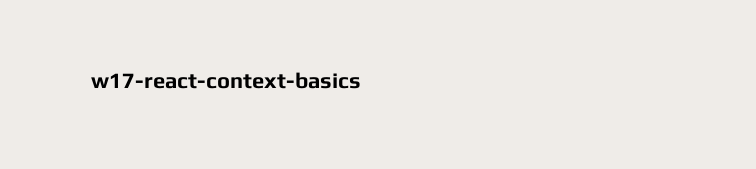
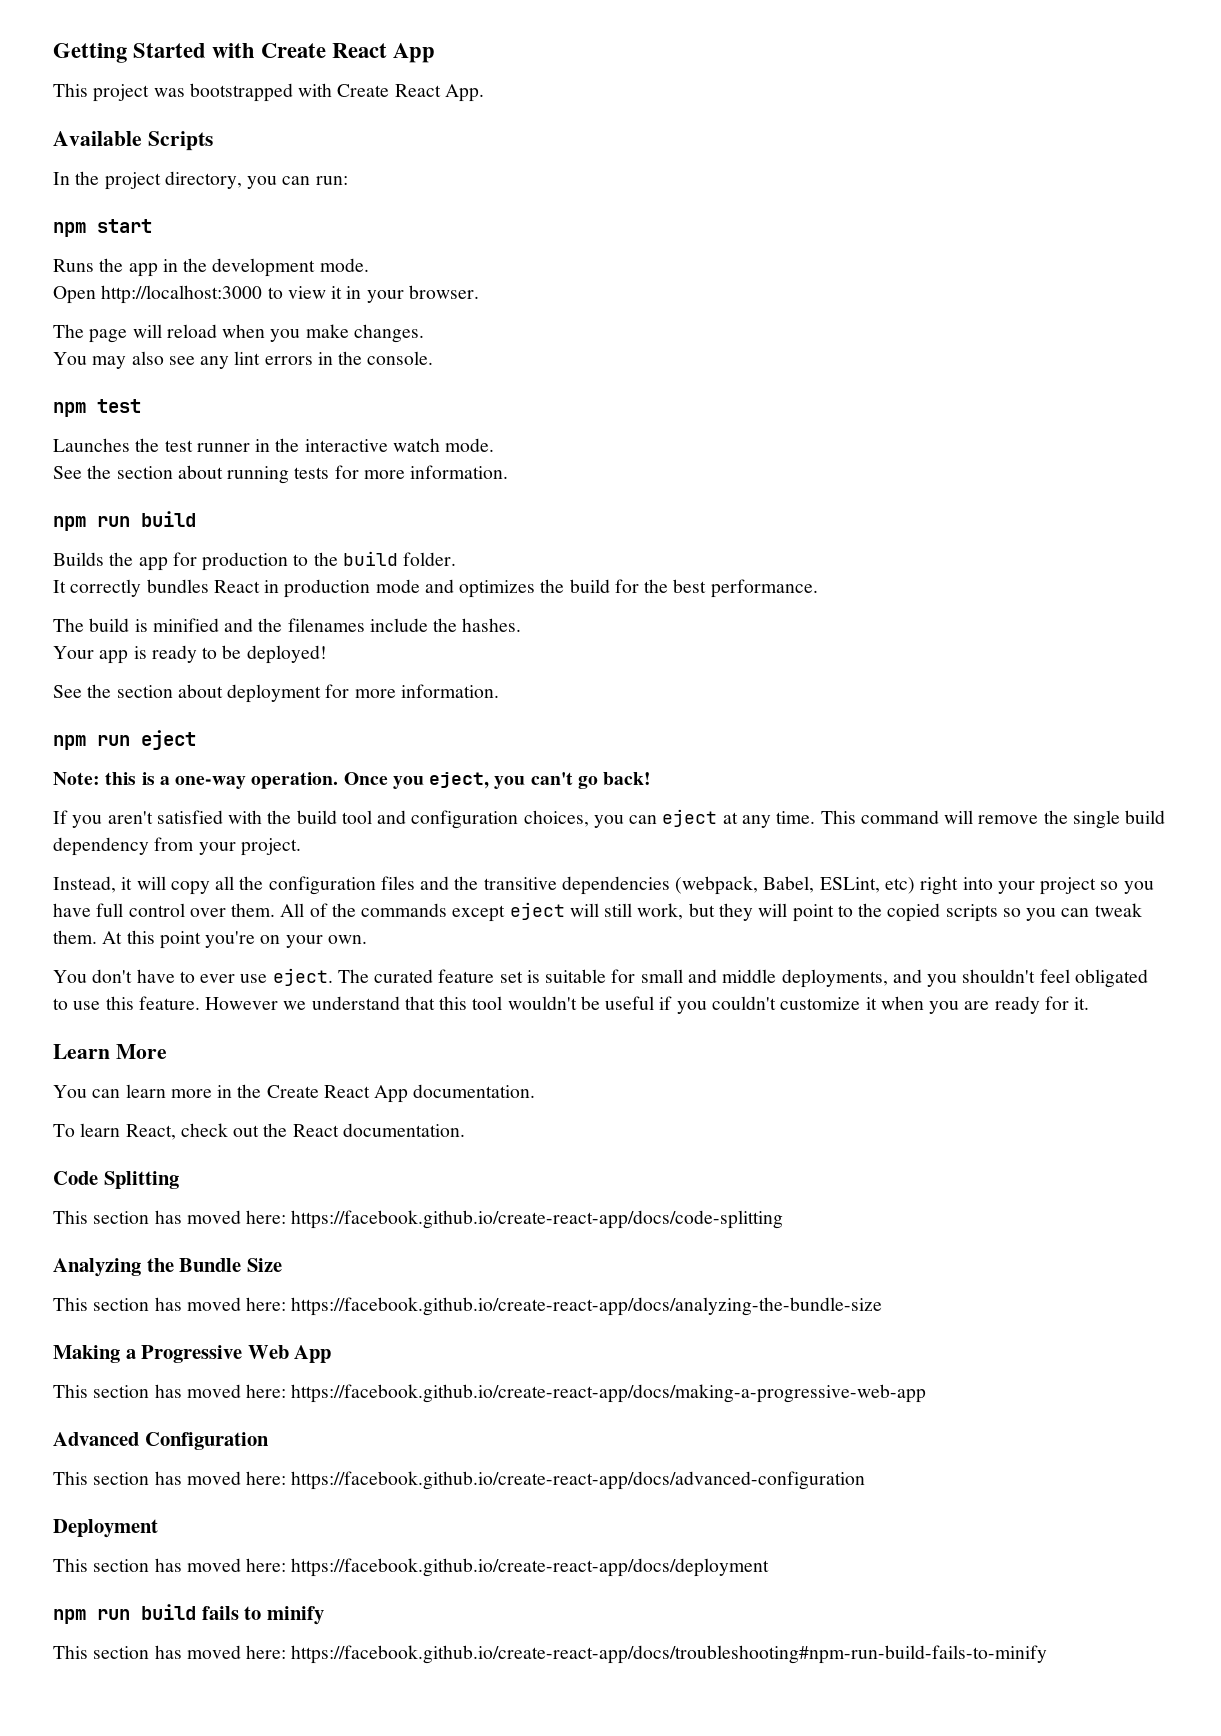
- w17-react-context-basics
+ Getting Started with Create React App
+ This project was bootstrapped with Create React App.
+ Available Scripts
+ In the project directory, you can run:
+ npm start
+ Runs the app in the development mode.
+ Open http://localhost:3000 to view it in your browser.
+ The page will reload when you make changes.
+ You may also see any lint errors in the console.
+ npm test
+ Launches the test runner in the interactive watch mode.
+ See the section about running tests for more information.
+ npm run build
+ Builds the app for production to the build folder.
+ It correctly bundles React in production mode and optimizes the build for the best performance.
+ The build is minified and the filenames include the hashes.
+ Your app is ready to be deployed!
+ See the section about deployment for more information.
+ npm run eject
+ Note: this is a one-way operation. Once you eject, you can't go back!
+ If you aren't satisfied with the build tool and configuration choices, you can eject at any time. This command will remove the single build dependency from your project.
+ Instead, it will copy all the configuration files and the transitive dependencies (webpack, Babel, ESLint, etc) right into your project so you have full control over them. All of the commands except eject will still work, but they will point to the copied scripts so you can tweak them. At this point you're on your own.
+ You don't have to ever use eject. The curated feature set is suitable for small and middle deployments, and you shouldn't feel obligated to use this feature. However we understand that this tool wouldn't be useful if you couldn't customize it when you are ready for it.
+ Learn More
+ You can learn more in the Create React App documentation.
+ To learn React, check out the React documentation.
+ Code Splitting
+ This section has moved here: https://facebook.github.io/create-react-app/docs/code-splitting
+ Analyzing the Bundle Size
+ This section has moved here: https://facebook.github.io/create-react-app/docs/analyzing-the-bundle-size
+ Making a Progressive Web App
+ This section has moved here: https://facebook.github.io/create-react-app/docs/making-a-progressive-web-app
+ Advanced Configuration
+ This section has moved here: https://facebook.github.io/create-react-app/docs/advanced-configuration
+ Deployment
+ This section has moved here: https://facebook.github.io/create-react-app/docs/deployment
+ npm run build fails to minify
+ This section has moved here: https://facebook.github.io/create-react-app/docs/troubleshooting#npm-run-build-fails-to-minify

